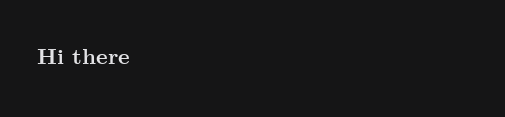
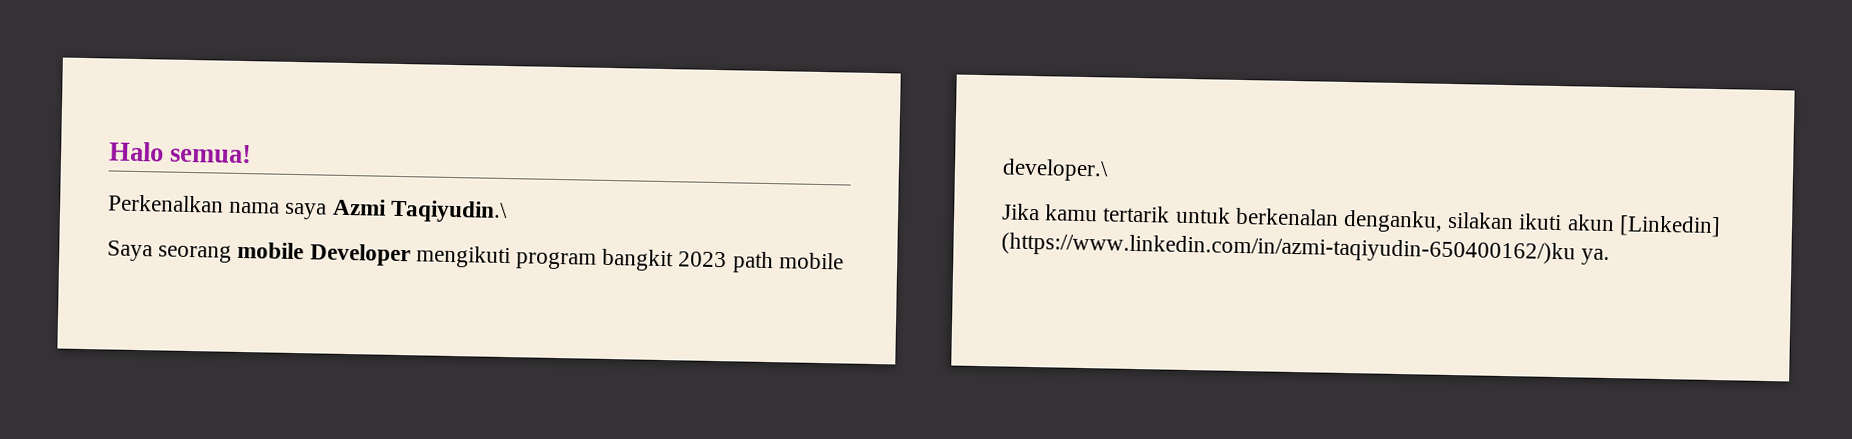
- Hi there
+ Halo semua!
+ Perkenalkan nama saya Azmi Taqiyudin.\
+ Saya seorang mobile Developer mengikuti program bangkit 2023 path mobile developer.\
+ Jika kamu tertarik untuk berkenalan denganku, silakan ikuti akun [Linkedin] (https://www.linkedin.com/in/azmi-taqiyudin-650400162/)ku ya.

